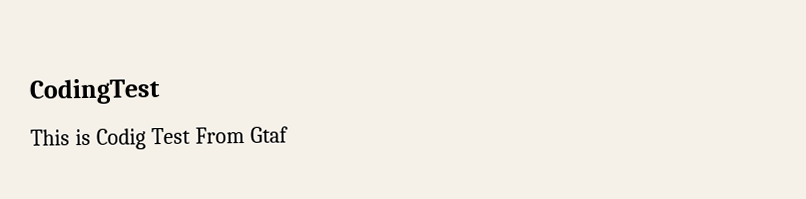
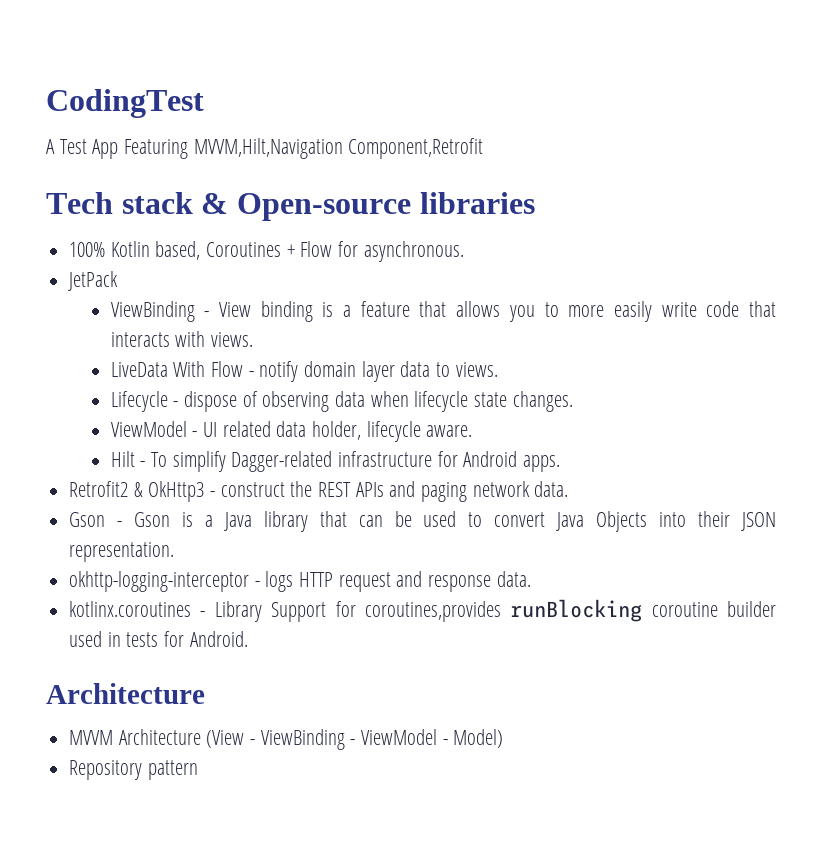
- This is Codig Test From Gtaf
+ A Test App Featuring MVVM,Hilt,Navigation Component,Retrofit
+ Tech stack & Open-source libraries
+ 100% Kotlin based, Coroutines + Flow for asynchronous.
+ JetPack
+ ViewBinding - View binding is a feature that allows you to more easily write code that interacts with views.
+ LiveData With Flow - notify domain layer data to views.
+ Lifecycle - dispose of observing data when lifecycle state changes.
+ ViewModel - UI related data holder, lifecycle aware.
+ Hilt - To simplify Dagger-related infrastructure for Android apps.
+ Retrofit2 & OkHttp3 - construct the REST APIs and paging network data.
+ Gson - Gson is a Java library that can be used to convert Java Objects into their JSON representation.
+ okhttp-logging-interceptor - logs HTTP request and response data.
+ kotlinx.coroutines - Library Support for coroutines,provides runBlocking coroutine builder used in tests for Android.
+ Architecture
+ MVVM Architecture (View - ViewBinding - ViewModel - Model)
+ Repository pattern

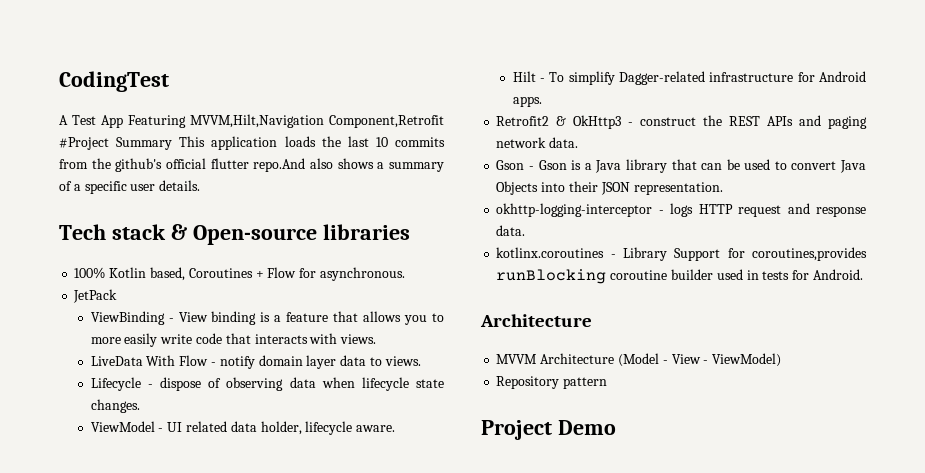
- A Test App Featuring MVVM,Hilt,Navigation Component,Retrofit
+ A Test App Featuring MVVM,Hilt,Navigation Component,Retrofit #Project Summary This application loads the last 10 commits from the github's official flutter repo.And also shows a summary of a specific user details.
- MVVM Architecture (View - ViewBinding - ViewModel - Model)
+ MVVM Architecture (Model - View - ViewModel)
+ Project Demo

